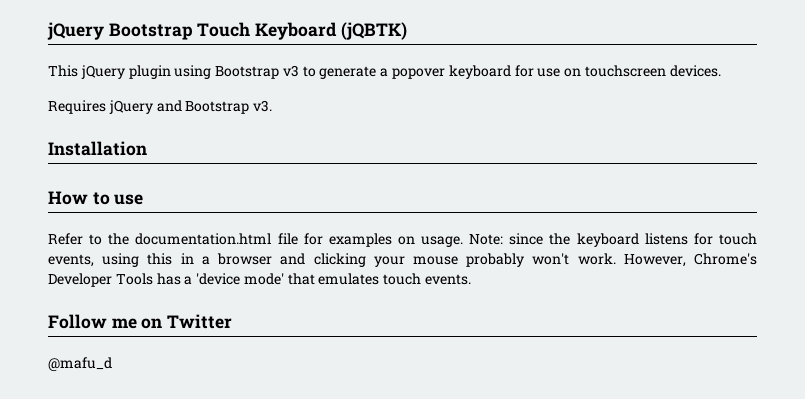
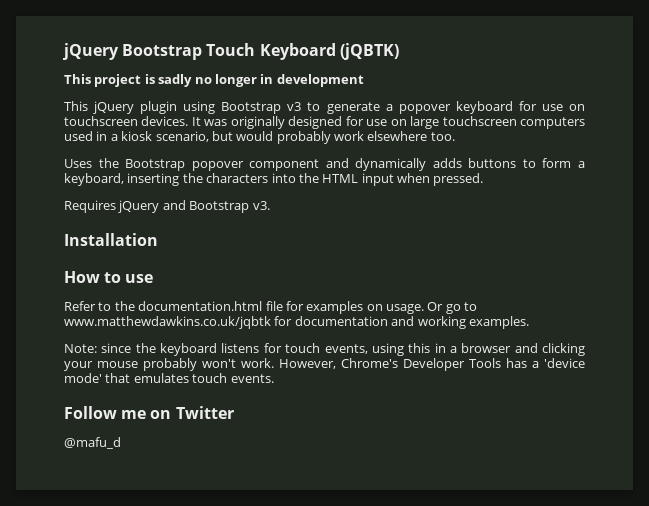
+ This project is sadly no longer in development
+ It was originally designed for use on large touchscreen computers used in a kiosk scenario, but would probably work elsewhere too.
+ Uses the Bootstrap popover component and dynamically adds buttons to form a keyboard, inserting the characters into the HTML input when pressed.
- Refer to the documentation.html file for examples on usage. Note: since the keyboard listens for touch events, using this in a browser and clicking your mouse probably won't work.
+ Refer to the documentation.html file for examples on usage. Or go to www.matthewdawkins.co.uk/jqbtk for documentation and working examples.
+ Note: since the keyboard listens for touch events, using this in a browser and clicking your mouse probably won't work.

